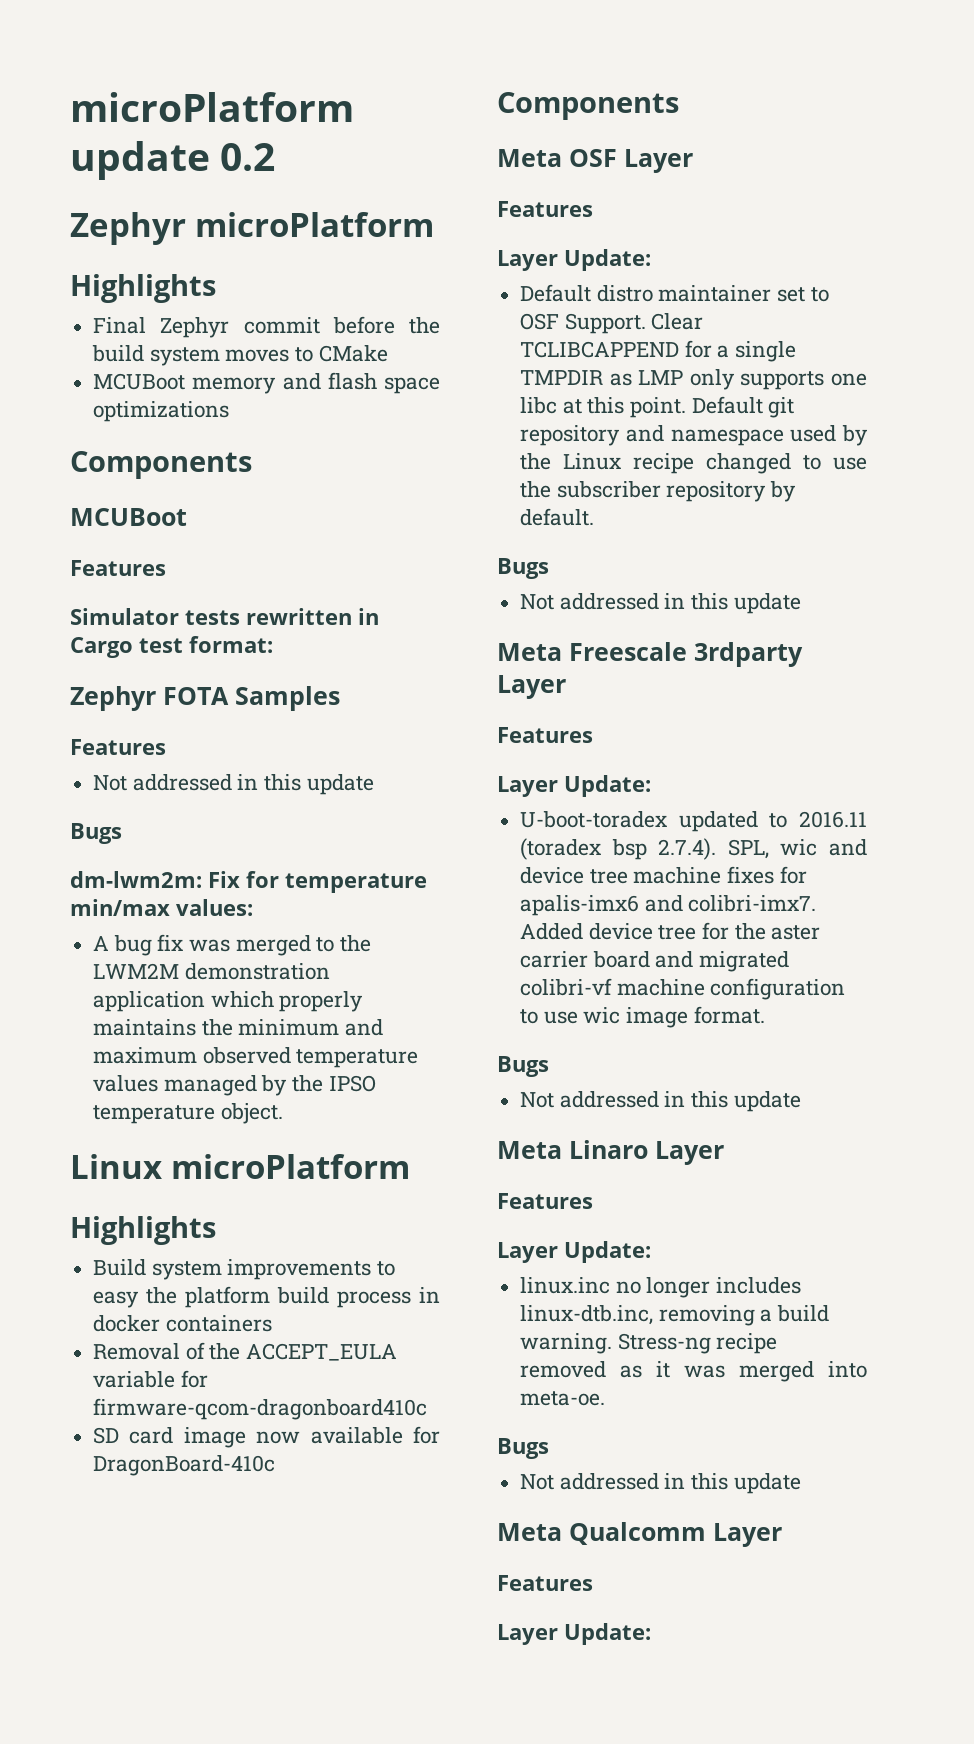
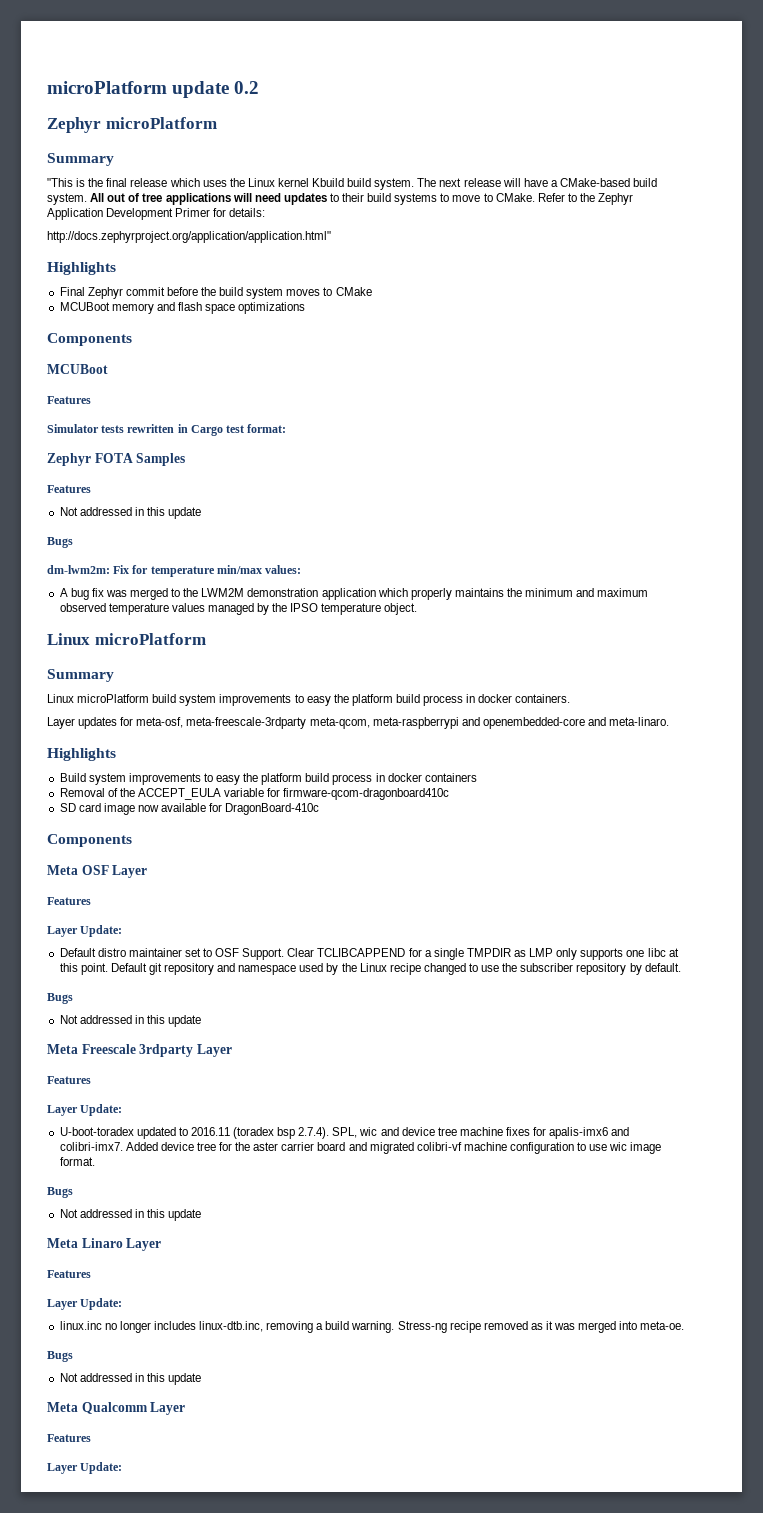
  Zephyr microPlatform
+ Summary
+ "This is the final release which uses the Linux kernel Kbuild build system. The next release will have a CMake-based build system. All out of tree applications will need updates to their build systems to move to CMake. Refer to the Zephyr Application Development Primer for details:
+ http://docs.zephyrproject.org/application/application.html"
  A bug fix was merged to the LWM2M demonstration application which properly maintains the minimum and maximum observed temperature values managed by the IPSO temperature object.
  Linux microPlatform
+ Summary
+ Linux microPlatform build system improvements to easy the platform build process in docker containers.
+ Layer updates for meta-osf, meta-freescale-3rdparty meta-qcom, meta-raspberrypi and openembedded-core and meta-linaro.

